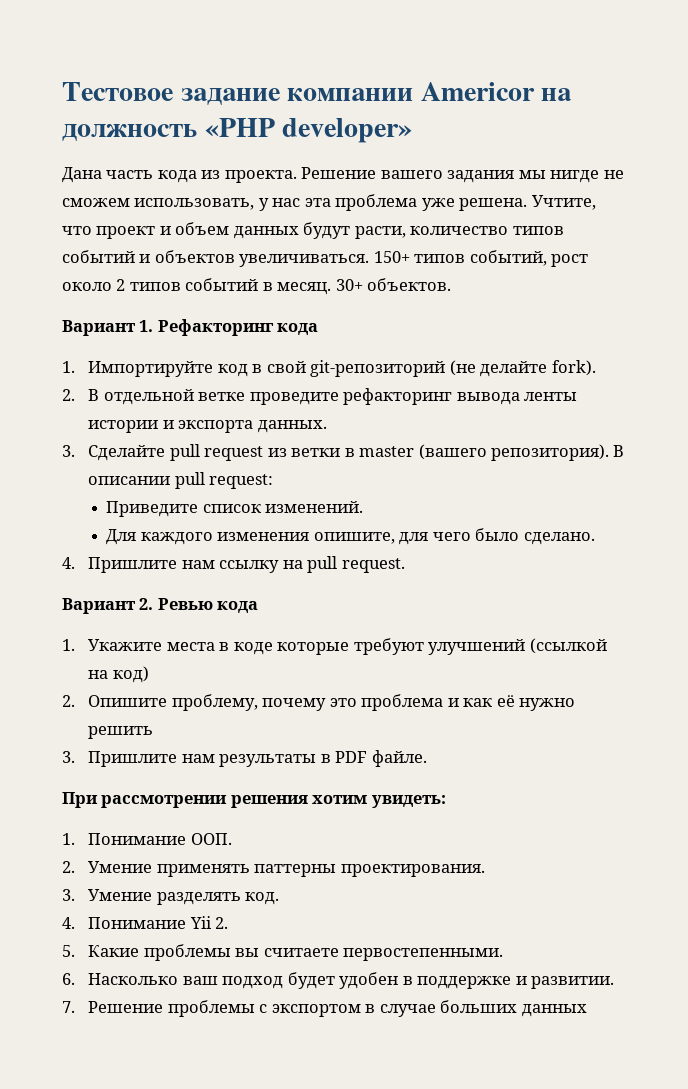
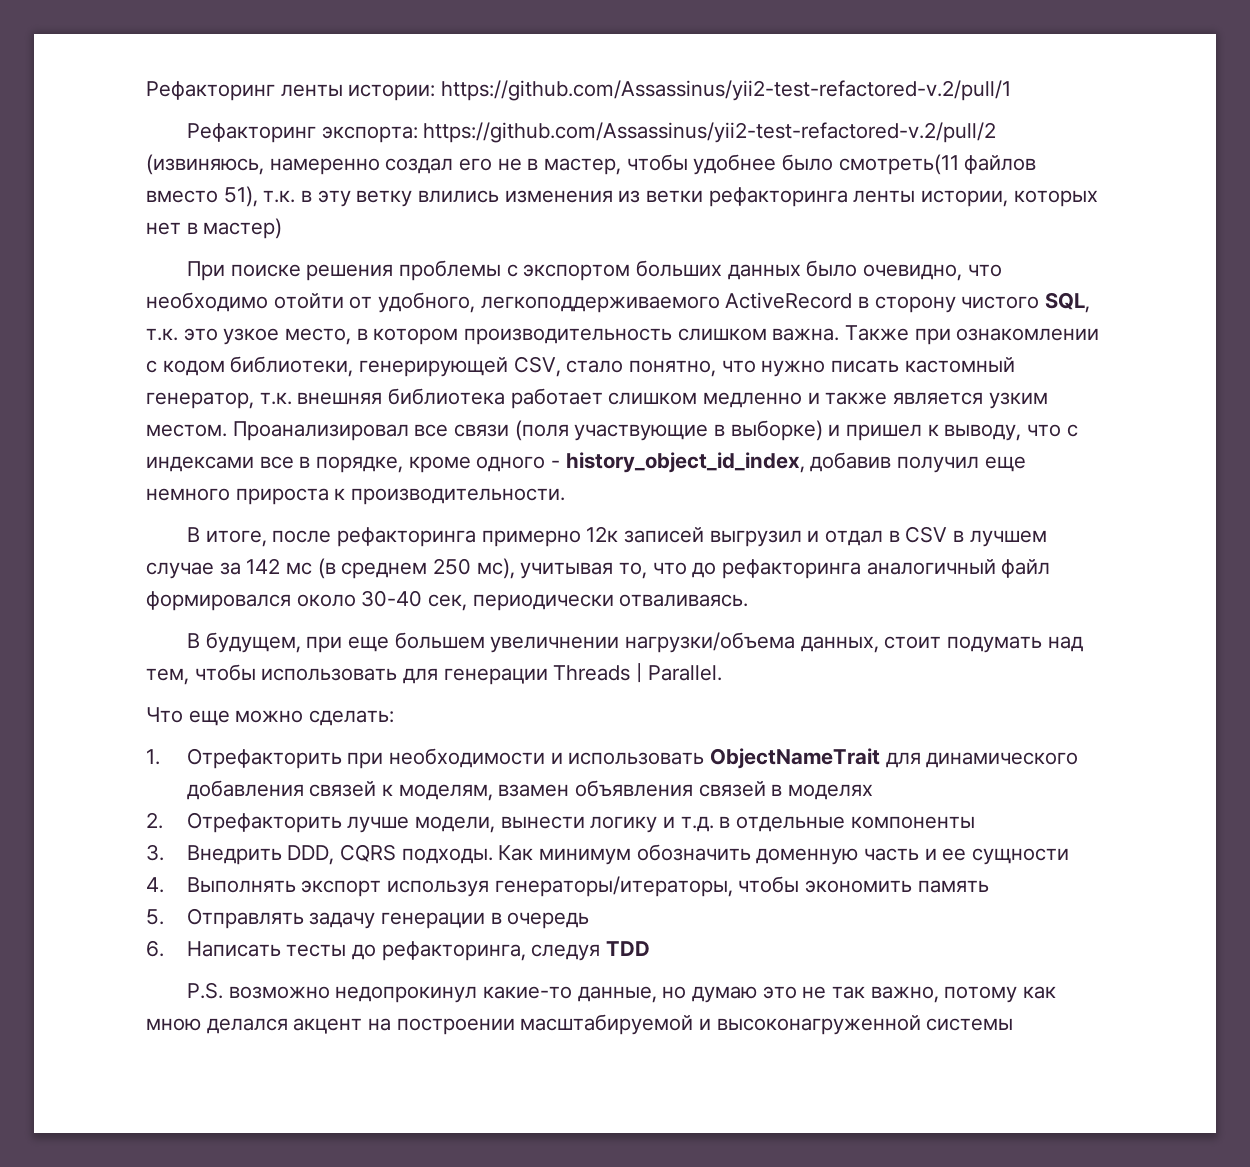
- Тестовое задание компании Americor на должность «PHP developer»
- Дана часть кода из проекта. Решение вашего задания мы нигде не сможем использовать, у нас эта проблема уже решена. Учтите, что проект и объем данных будут расти, количество типов событий и объектов увеличиваться. 150+ типов событий, рост около 2 типов событий в месяц. 30+ объектов.
- Вариант 1. Рефакторинг кода
- 1. Импортируйте код в свой git-репозиторий (не делайте fork).
- 2. В отдельной ветке проведите рефакторинг вывода ленты истории и экспорта данных.
- 3. Сделайте pull request из ветки в master (вашего репозитория). В описании pull request:
- Приведите список изменений.
- Для каждого изменения опишите, для чего было сделано.
- 4. Пришлите нам ссылку на pull request.
- Вариант 2. Ревью кода
- 1. Укажите места в коде которые требуют улучшений (ссылкой на код)
- 2. Опишите проблему, почему это проблема и как её нужно решить
- 3. Пришлите нам результаты в PDF файле.
- При рассмотрении решения хотим увидеть:
- 1. Понимание ООП.
- 2. Умение применять паттерны проектирования.
- 3. Умение разделять код.
- 4. Понимание Yii 2.
- 5. Какие проблемы вы считаете первостепенными.
- 6. Насколько ваш подход будет удобен в поддержке и развитии.
- 7. Решение проблемы с экспортом в случае больших данных
+ Рефакторинг ленты истории: https://github.com/Assassinus/yii2-test-refactored-v.2/pull/1
+ Рефакторинг экспорта: https://github.com/Assassinus/yii2-test-refactored-v.2/pull/2 (извиняюсь, намеренно создал его не в мастер, чтобы удобнее было смотреть(11 файлов вместо 51), т.к. в эту ветку влились изменения из ветки рефакторинга ленты истории, которых нет в мастер)
+ При поиске решения проблемы с экспортом больших данных было очевидно, что необходимо отойти от удобного, легкоподдерживаемого ActiveRecord в сторону чистого SQL, т.к. это узкое место, в котором производительность слишком важна. Также при ознакомлении с кодом библиотеки, генерирующей CSV, стало понятно, что нужно писать кастомный генератор, т.к. внешняя библиотека работает слишком медленно и также является узким местом. Проанализировал все связи (поля участвующие в выборке) и пришел к выводу, что с индексами все в порядке, кроме одного - history_object_id_index, добавив получил еще немного прироста к производительности.
+ В итоге, после рефакторинга примерно 12к записей выгрузил и отдал в CSV в лучшем случае за 142 мс (в среднем 250 мс), учитывая то, что до рефакторинга аналогичный файл формировался около 30-40 сек, периодически отваливаясь.
+ В будущем, при еще большем увеличнении нагрузки/объема данных, стоит подумать над тем, чтобы использовать для генерации Threads | Parallel.
+ Что еще можно сделать:
+ 1. Отрефакторить при необходимости и использовать ObjectNameTrait для динамического добавления связей к моделям, взамен объявления связей в моделях
+ 2. Отрефакторить лучше модели, вынести логику и т.д. в отдельные компоненты
+ 3. Внедрить DDD, CQRS подходы. Как минимум обозначить доменную часть и ее сущности
+ 4. Выполнять экспорт используя генераторы/итераторы, чтобы экономить память
+ 5. Отправлять задачу генерации в очередь
+ 6. Написать тесты до рефакторинга, следуя TDD
+ P.S. возможно недопрокинул какие-то данные, но думаю это не так важно, потому как мною делался акцент на построении масштабируемой и высоконагруженной системы

